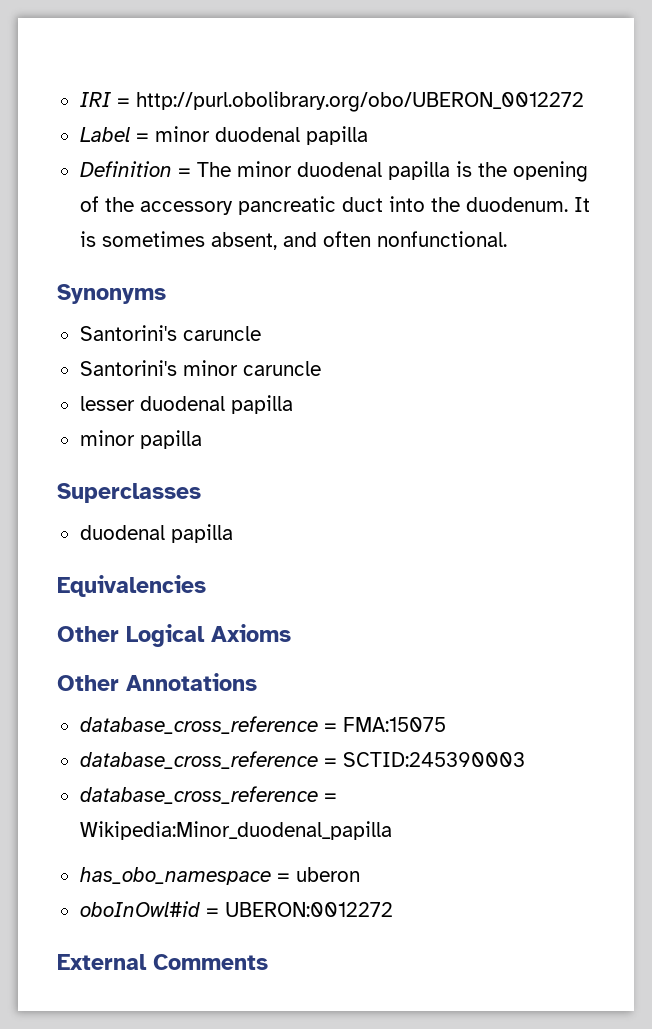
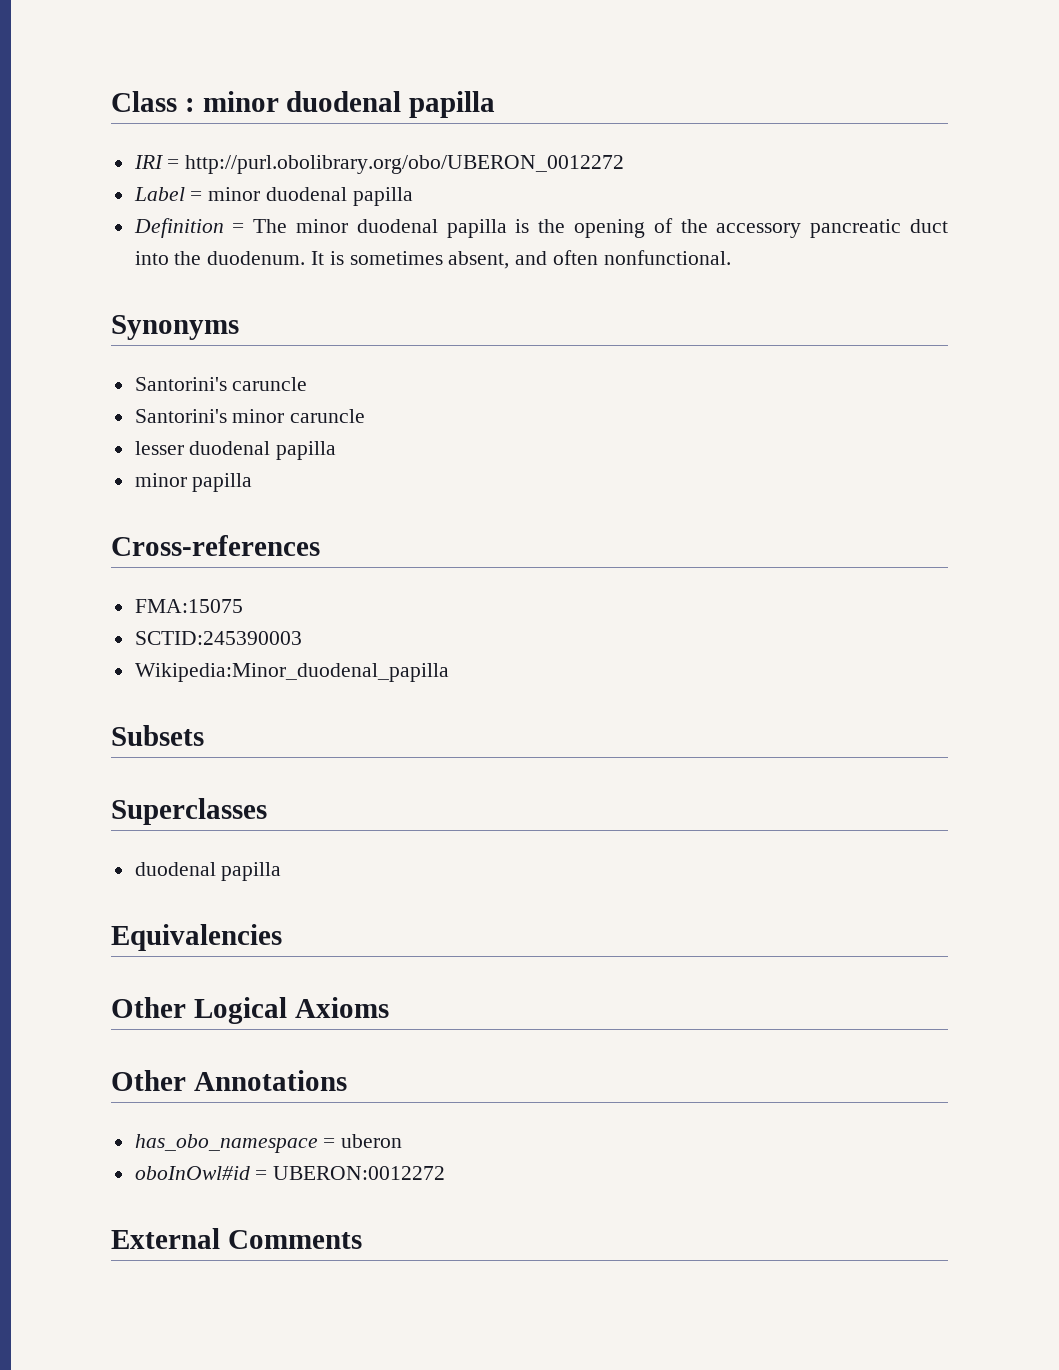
+ Class : minor duodenal papilla
+ Cross-references
+ FMA:15075
+ SCTID:245390003
+ Wikipedia:Minor_duodenal_papilla
+ Subsets
- database_cross_reference = FMA:15075
- database_cross_reference = SCTID:245390003
- database_cross_reference = Wikipedia:Minor_duodenal_papilla

